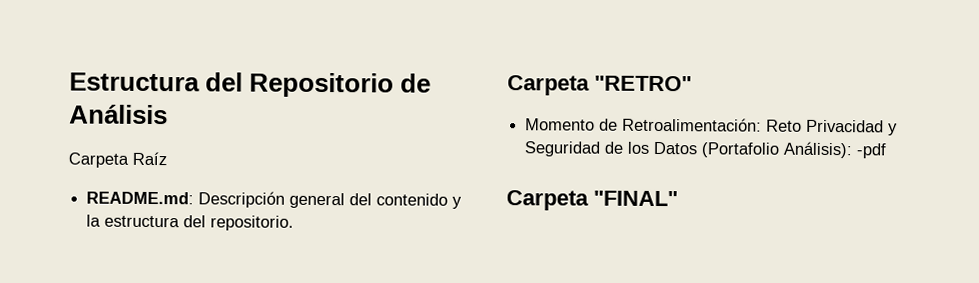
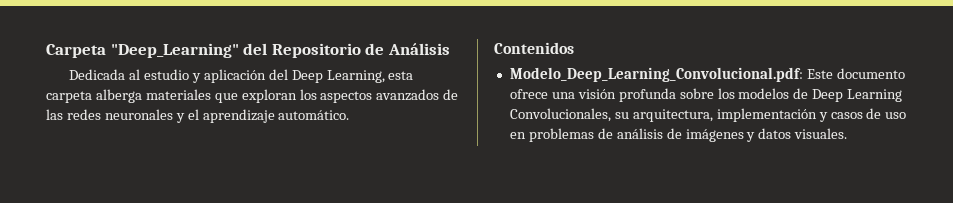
- Estructura del Repositorio de Análisis
+ Carpeta "Deep_Learning" del Repositorio de Análisis
- Carpeta Raíz
- README.md: Descripción general del contenido y la estructura del repositorio.
- Carpeta "RETRO"
- Momento de Retroalimentación: Reto Privacidad y Seguridad de los Datos (Portafolio Análisis): -pdf
- Carpeta "FINAL"
+ Dedicada al estudio y aplicación del Deep Learning, esta carpeta alberga materiales que exploran los aspectos avanzados de las redes neuronales y el aprendizaje automático.
+ Contenidos
+ Modelo_Deep_Learning_Convolucional.pdf: Este documento ofrece una visión profunda sobre los modelos de Deep Learning Convolucionales, su arquitectura, implementación y casos de uso en problemas de análisis de imágenes y datos visuales.

